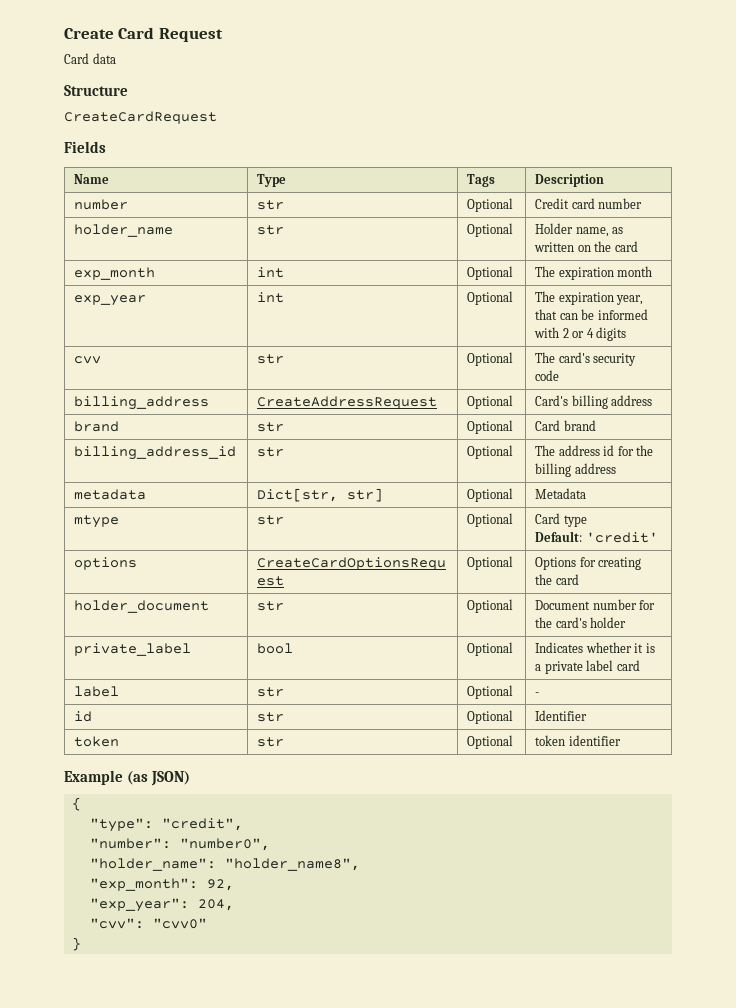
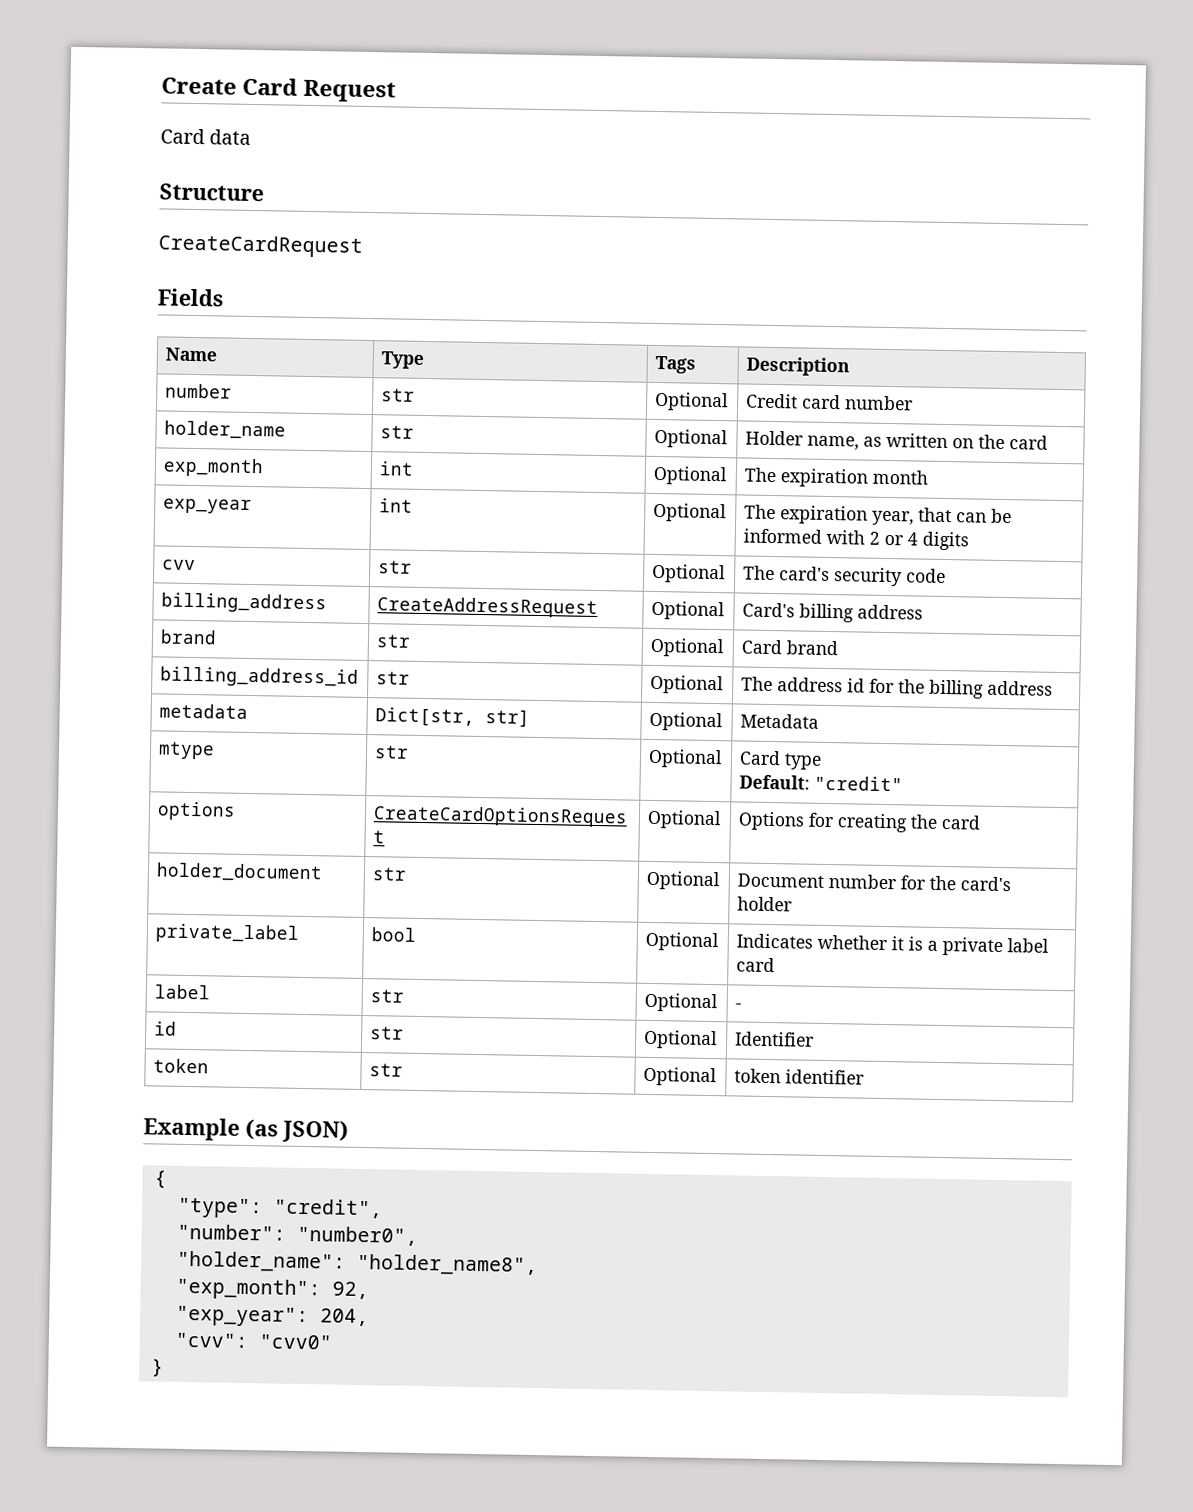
  mtype | str | Optional | Card type
- Default: 'credit'
+ Default: "credit"

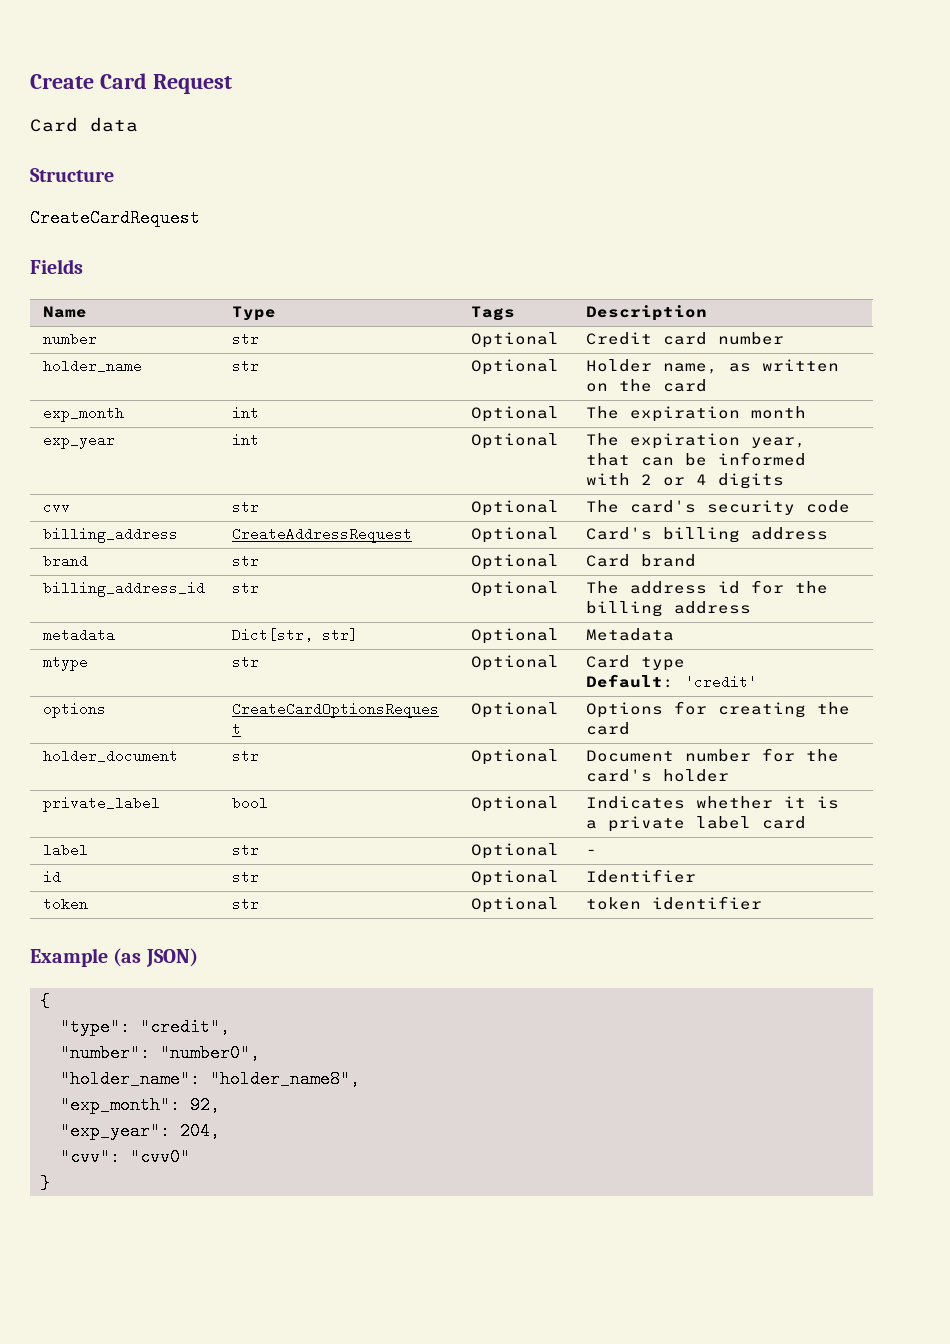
  mtype | str | Optional | Card type
- Default: "credit"
+ Default: 'credit'

